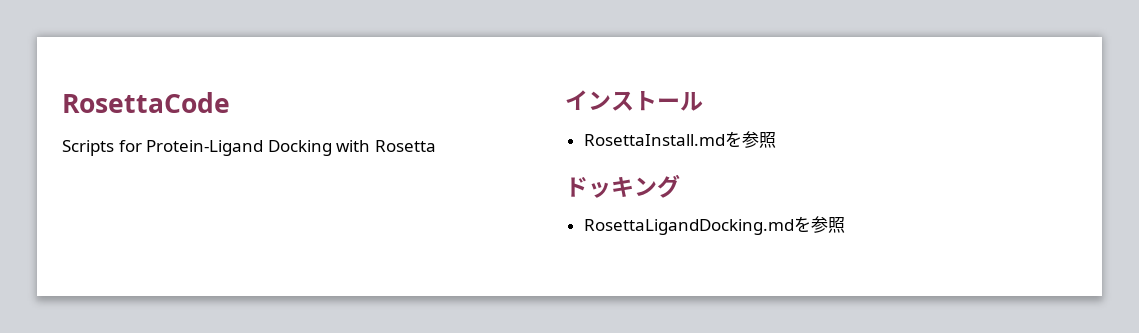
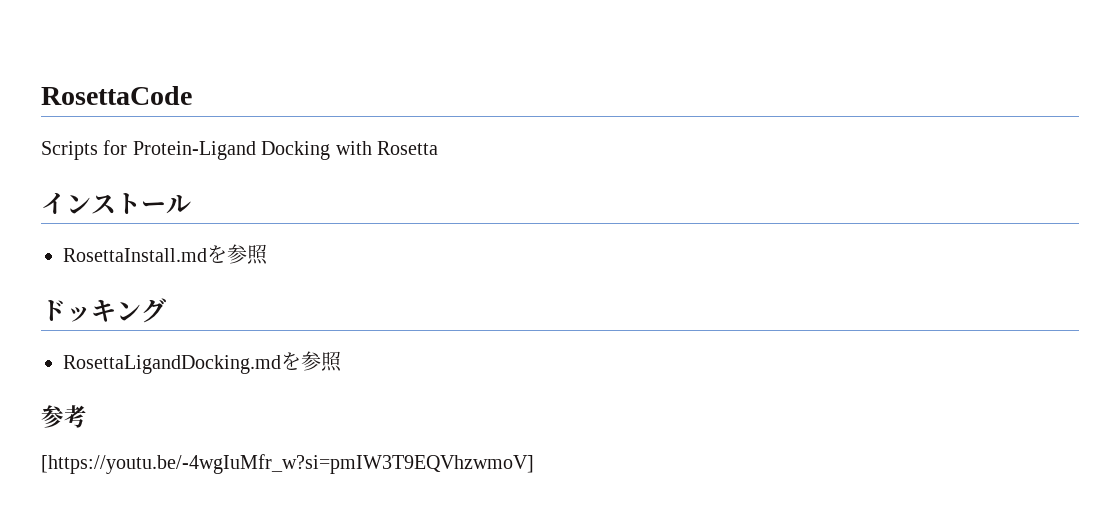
+ 参考
+ [https://youtu.be/-4wgIuMfr_w?si=pmIW3T9EQVhzwmoV]

